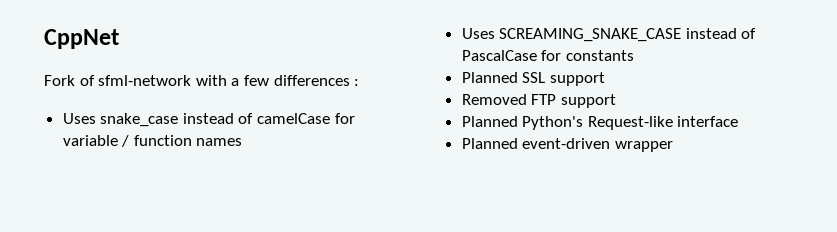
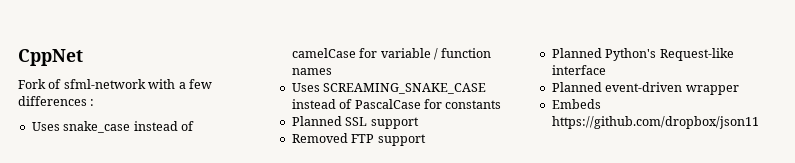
+ Embeds https://github.com/dropbox/json11

